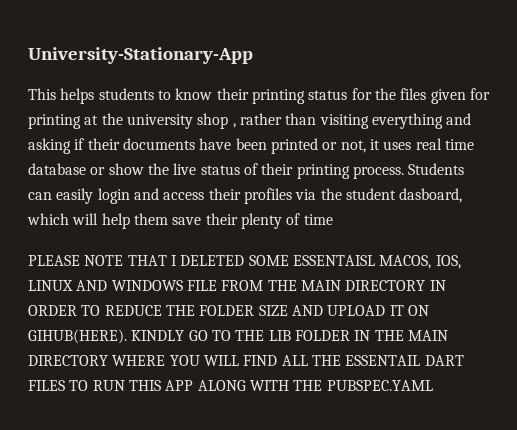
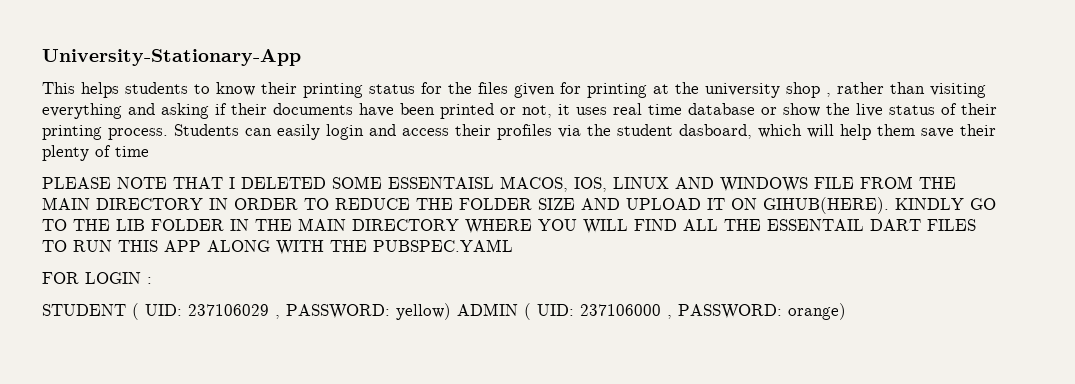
+ FOR LOGIN :
+ STUDENT ( UID: 237106029 , PASSWORD: yellow) ADMIN ( UID: 237106000 , PASSWORD: orange)

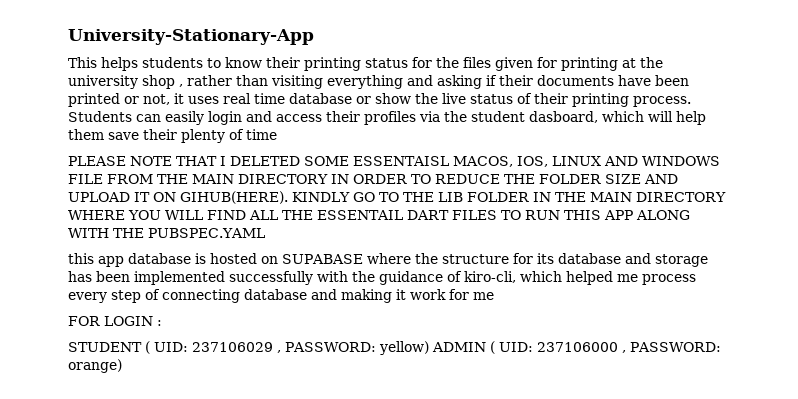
+ this app database is hosted on SUPABASE where the structure for its database and storage has been implemented successfully with the guidance of kiro-cli, which helped me process every step of connecting database and making it work for me

